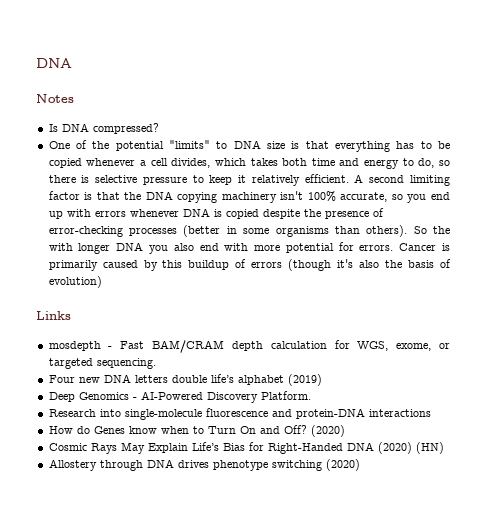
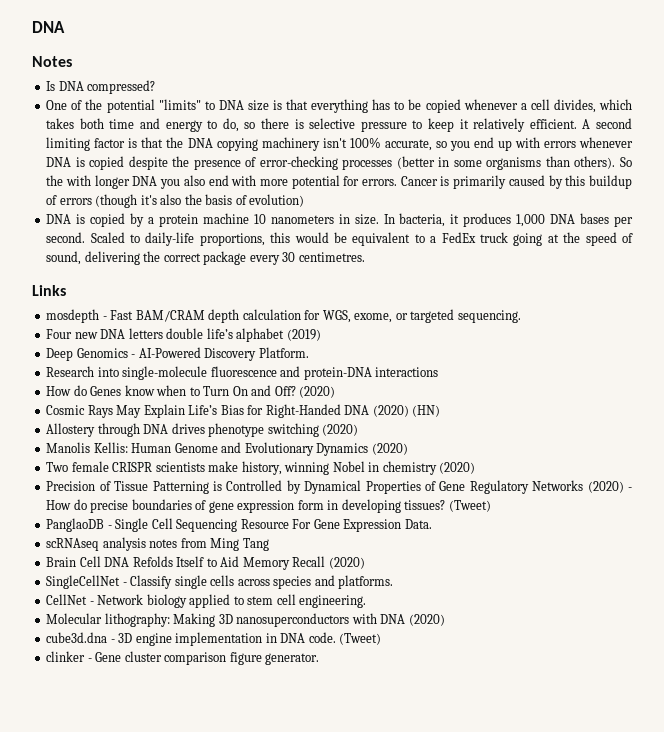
+ DNA is copied by a protein machine 10 nanometers in size. In bacteria, it produces 1,000 DNA bases per second. Scaled to daily-life proportions, this would be equivalent to a FedEx truck going at the speed of sound, delivering the correct package every 30 centimetres.
+ Manolis Kellis: Human Genome and Evolutionary Dynamics (2020)
+ Two female CRISPR scientists make history, winning Nobel in chemistry (2020)
+ Precision of Tissue Patterning is Controlled by Dynamical Properties of Gene Regulatory Networks (2020) - How do precise boundaries of gene expression form in developing tissues? (Tweet)
+ PanglaoDB - Single Cell Sequencing Resource For Gene Expression Data.
+ scRNAseq analysis notes from Ming Tang
+ Brain Cell DNA Refolds Itself to Aid Memory Recall (2020)
+ SingleCellNet - Classify single cells across species and platforms.
+ CellNet - Network biology applied to stem cell engineering.
+ Molecular lithography: Making 3D nanosuperconductors with DNA (2020)
+ cube3d.dna - 3D engine implementation in DNA code. (Tweet)
+ clinker - Gene cluster comparison figure generator.

